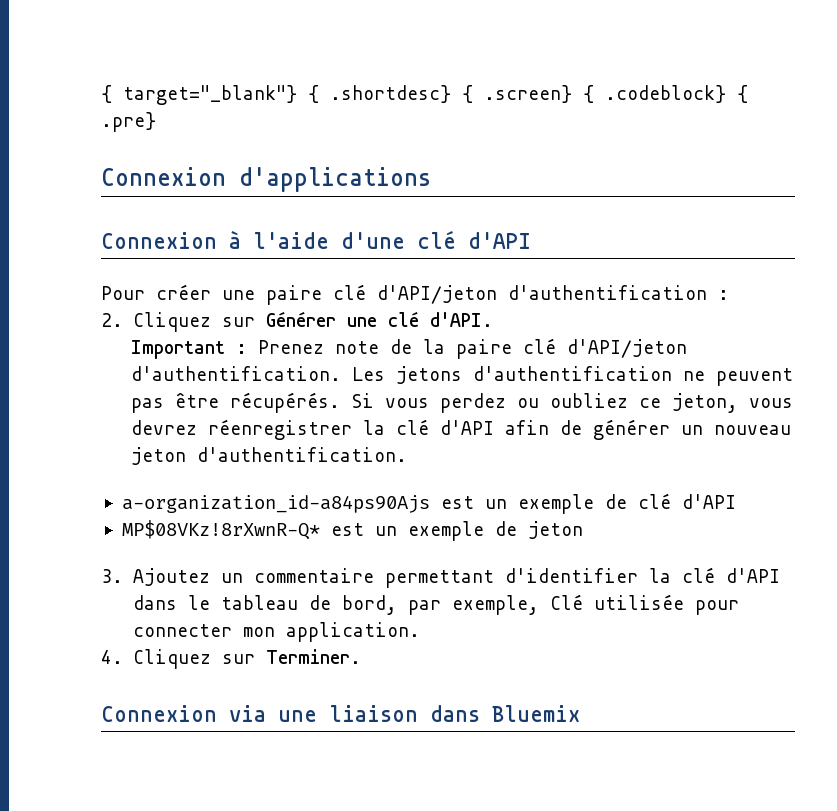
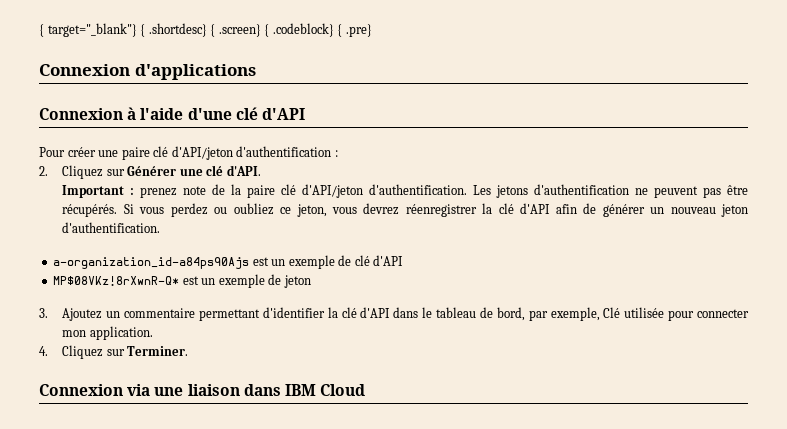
- Important : Prenez note de la paire clé d'API/jeton d'authentification.
+ Important : prenez note de la paire clé d'API/jeton d'authentification.
- Connexion via une liaison dans Bluemix
+ Connexion via une liaison dans IBM Cloud

